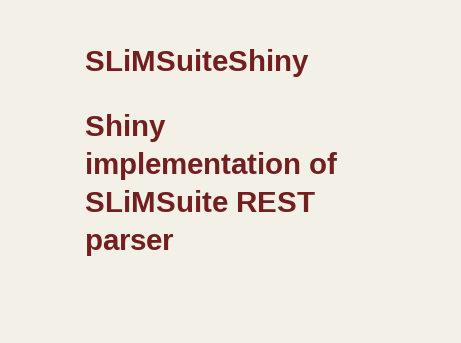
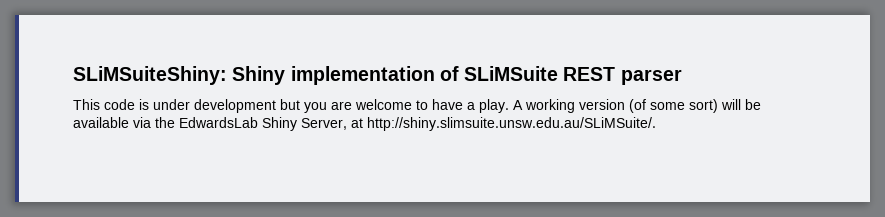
- SLiMSuiteShiny
- Shiny implementation of SLiMSuite REST parser
+ SLiMSuiteShiny: Shiny implementation of SLiMSuite REST parser
+ This code is under development but you are welcome to have a play. A working version (of some sort) will be available via the EdwardsLab Shiny Server, at http://shiny.slimsuite.unsw.edu.au/SLiMSuite/.

